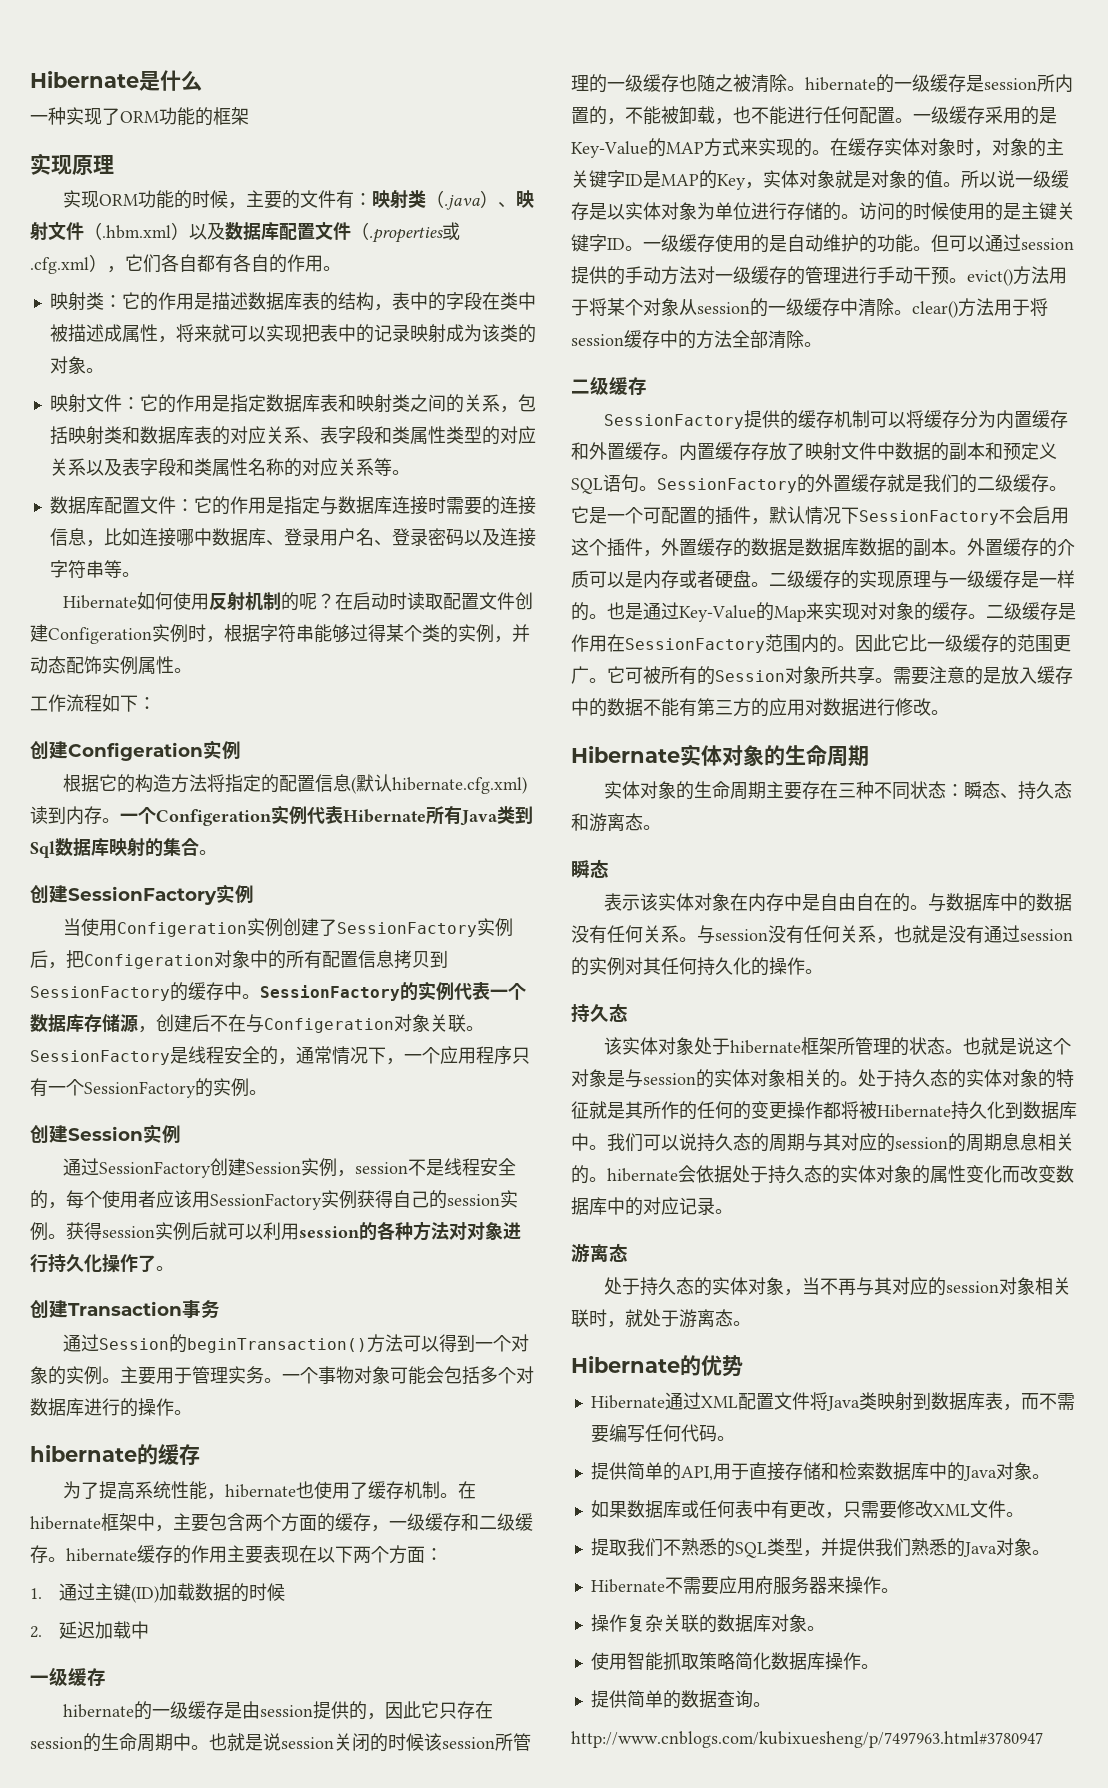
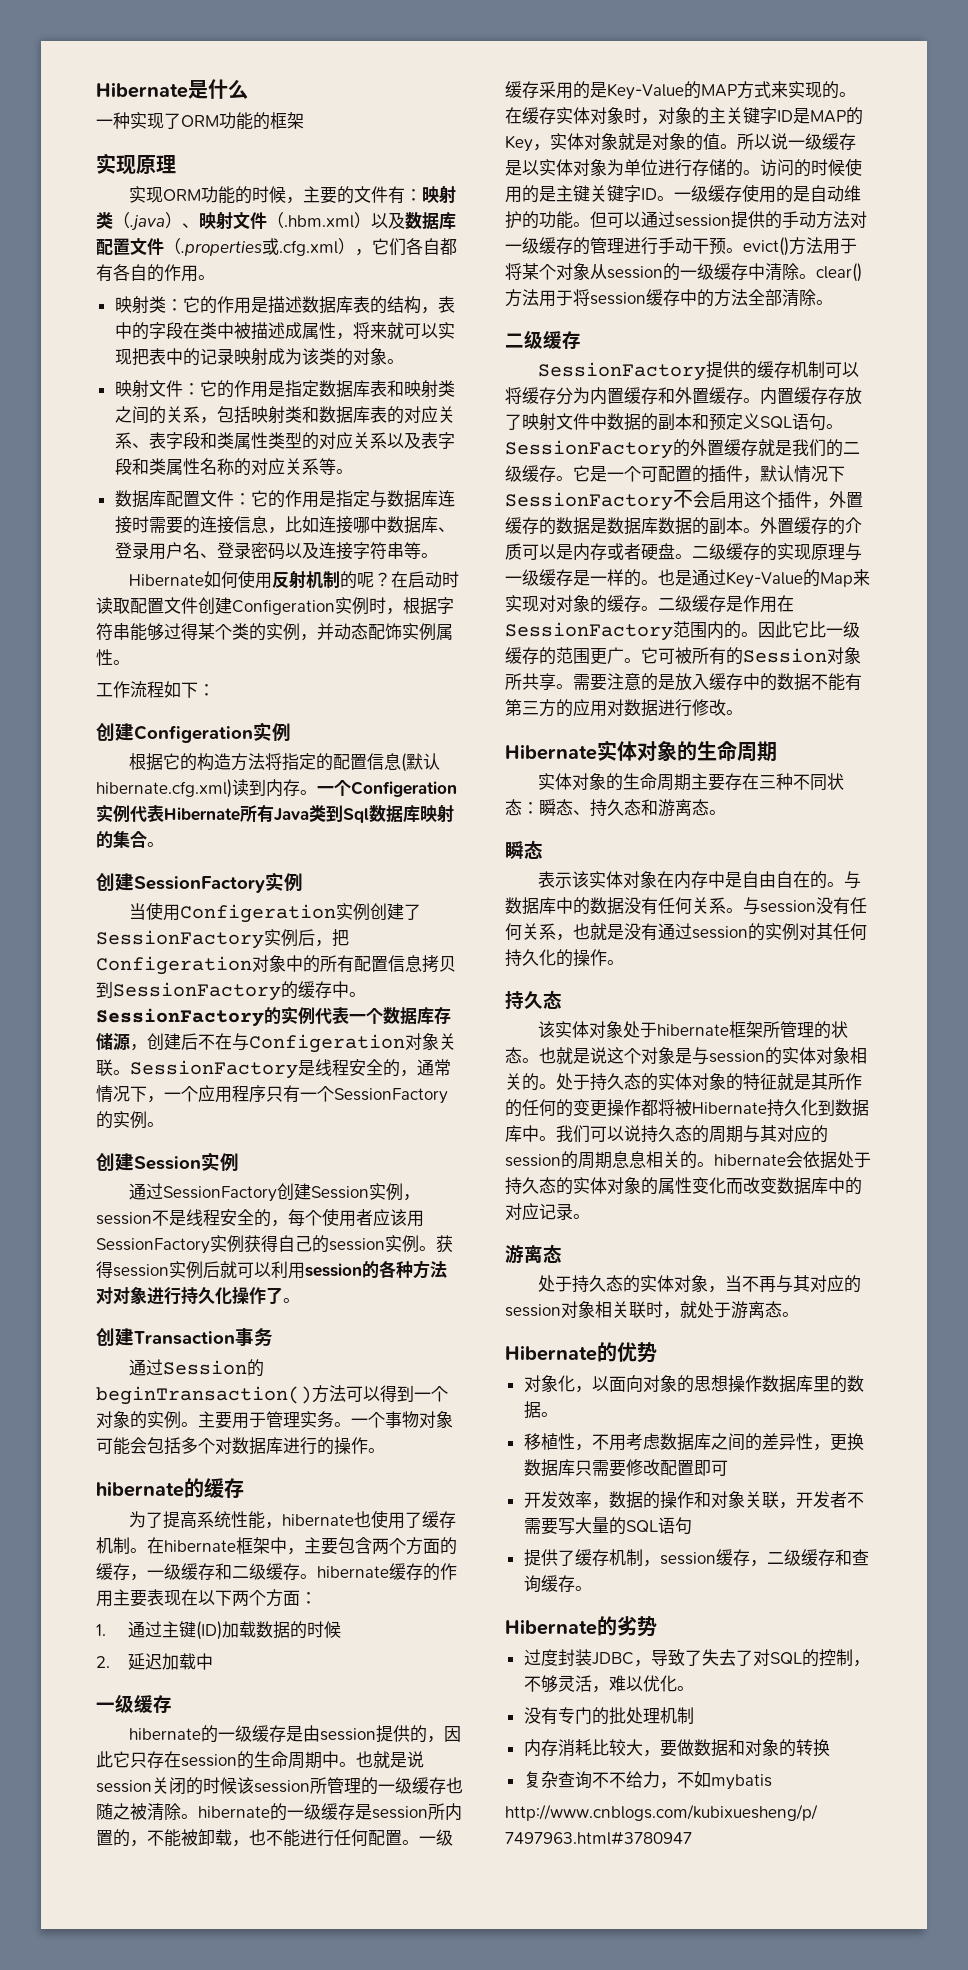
- Hibernate通过XML配置文件将Java类映射到数据库表，而不需要编写任何代码。
- 提供简单的API,用于直接存储和检索数据库中的Java对象。
- 如果数据库或任何表中有更改，只需要修改XML文件。
- 提取我们不熟悉的SQL类型，并提供我们熟悉的Java对象。
- Hibernate不需要应用府服务器来操作。
- 操作复杂关联的数据库对象。
- 使用智能抓取策略简化数据库操作。
- 提供简单的数据查询。
+ 对象化，以面向对象的思想操作数据库里的数据。
+ 移植性，不用考虑数据库之间的差异性，更换数据库只需要修改配置即可
+ 开发效率，数据的操作和对象关联，开发者不需要写大量的SQL语句
+ 提供了缓存机制，session缓存，二级缓存和查询缓存。
+ Hibernate的劣势
+ 过度封装JDBC，导致了失去了对SQL的控制，不够灵活，难以优化。
+ 没有专门的批处理机制
+ 内存消耗比较大，要做数据和对象的转换
+ 复杂查询不不给力，不如mybatis

